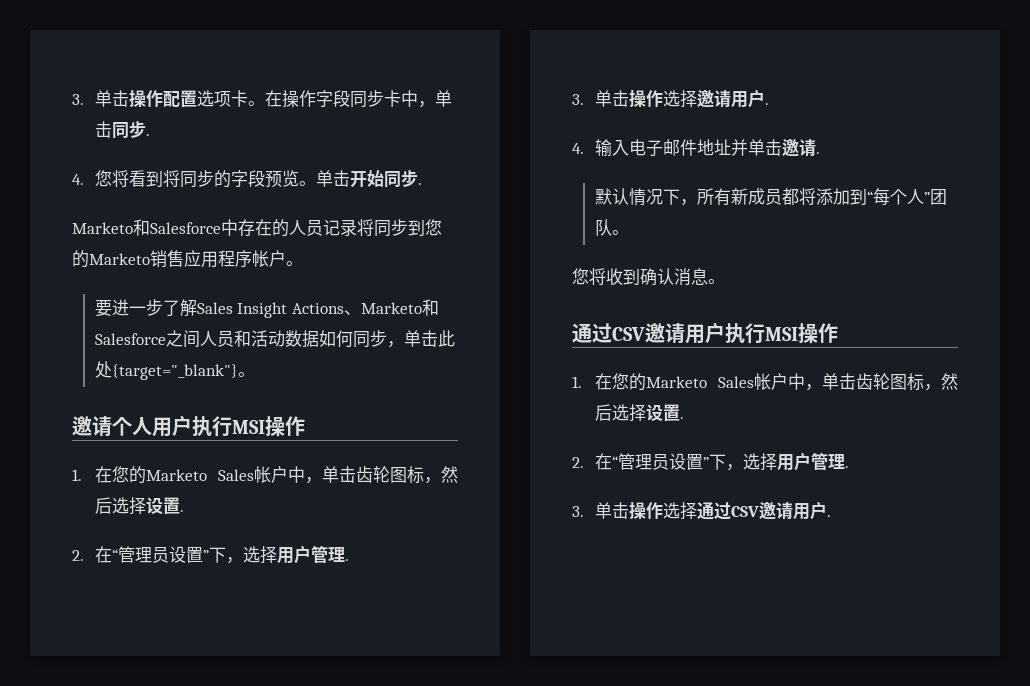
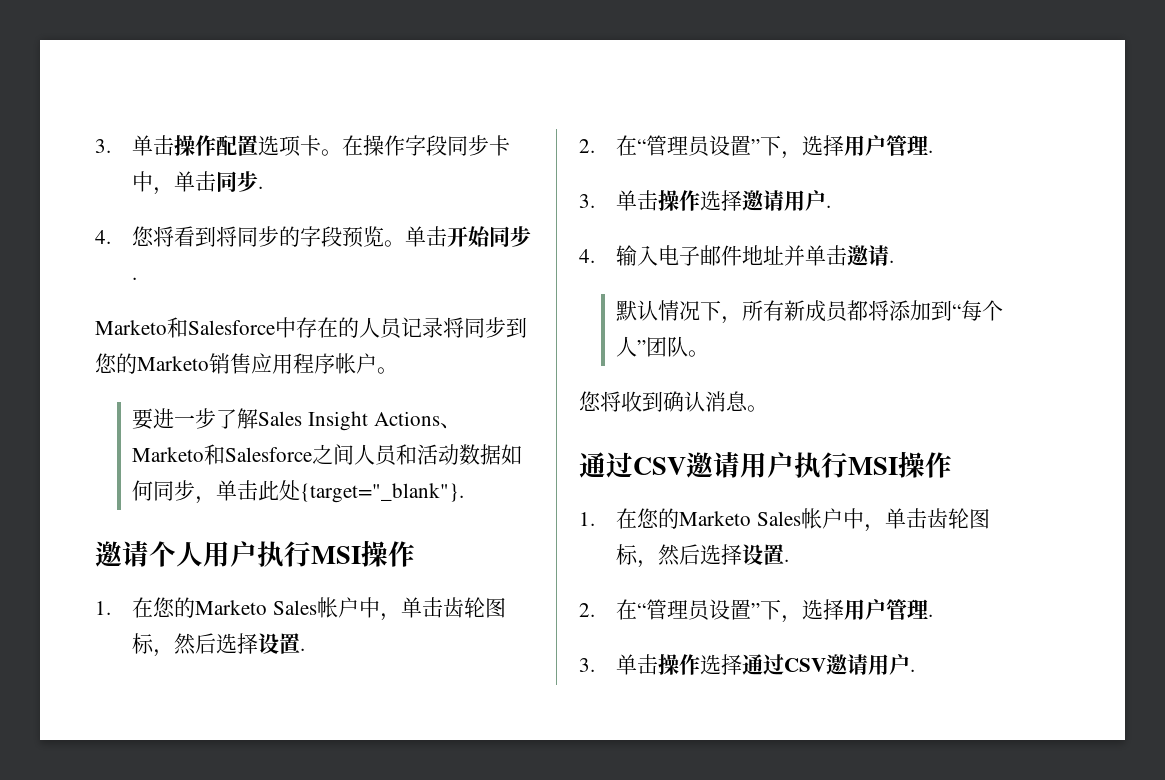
- 要进一步了解Sales Insight Actions、Marketo和Salesforce之间人员和活动数据如何同步，单击此处{target="_blank"}。
+ 要进一步了解Sales Insight Actions、Marketo和Salesforce之间人员和活动数据如何同步，单击此处{target="_blank"}.

